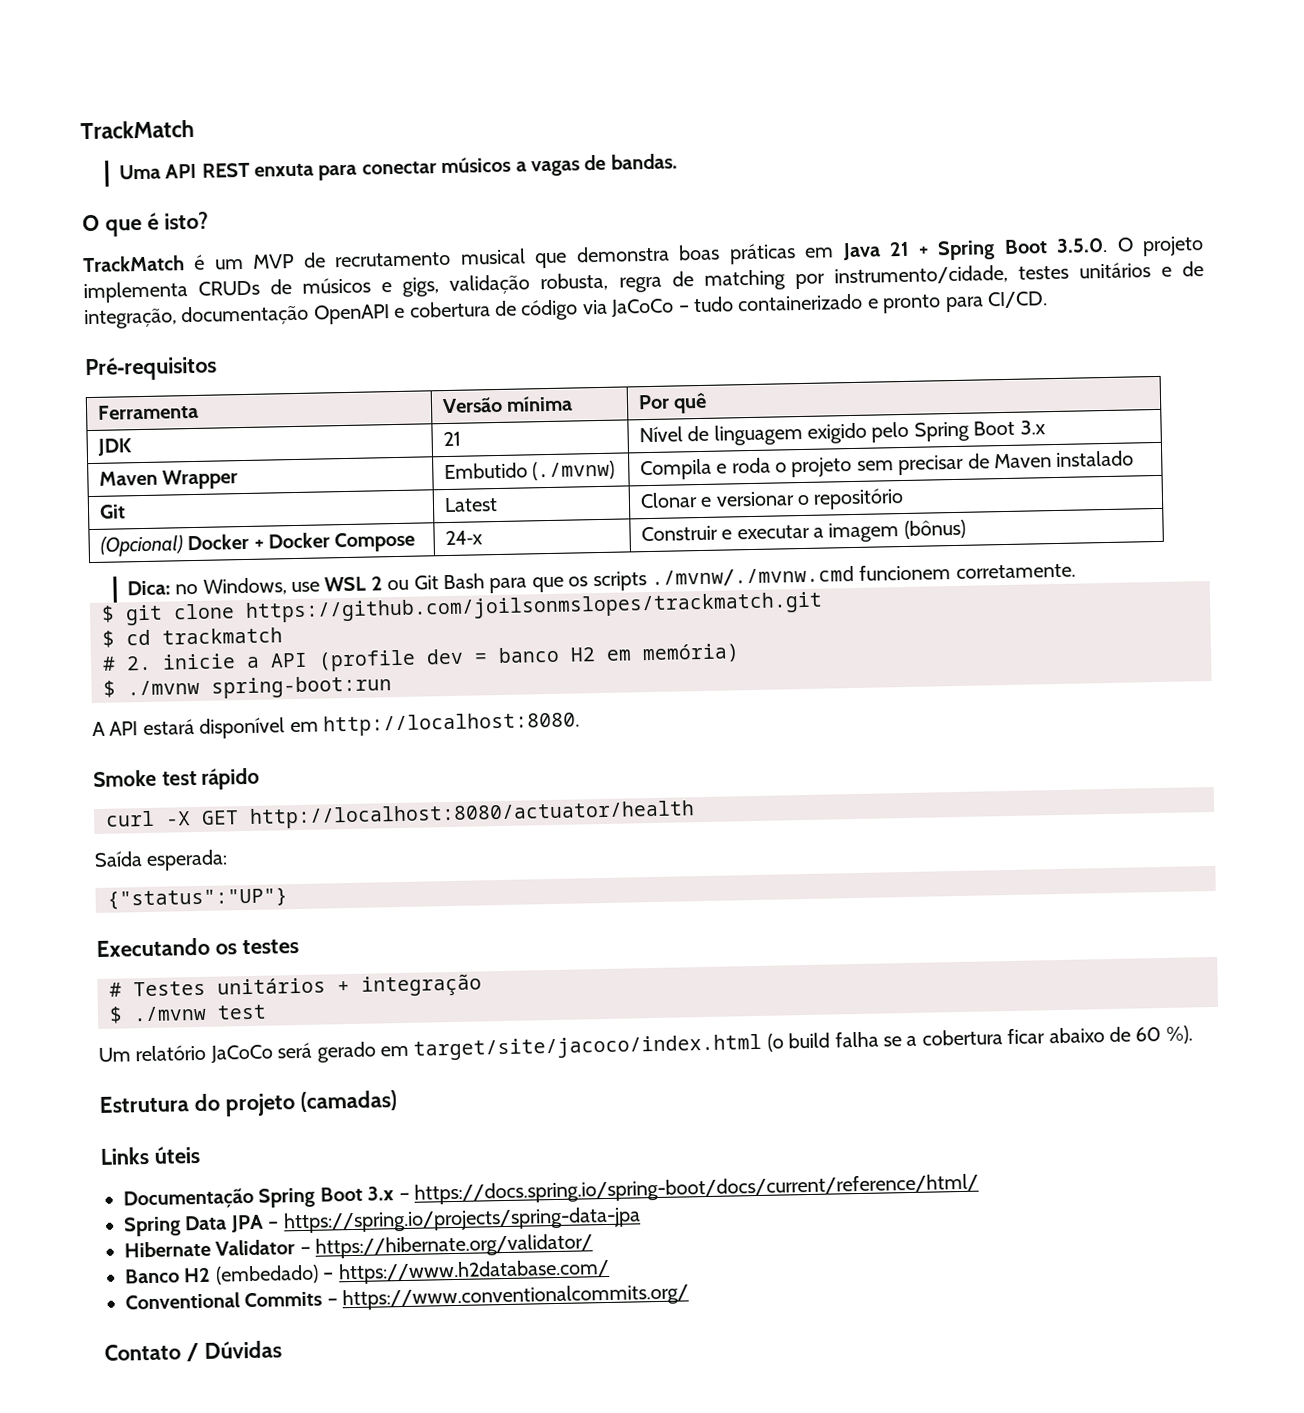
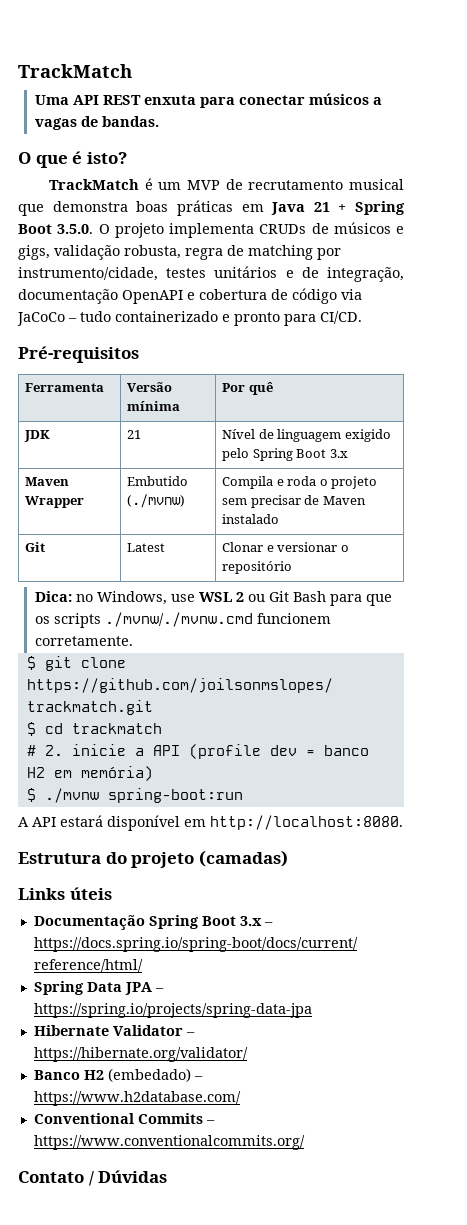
- (Opcional) Docker + Docker Compose | 24‑x | Construir e executar a imagem (bônus)
- Smoke test rápido
- curl -X GET http://localhost:8080/actuator/health
- Saída esperada:
- {"status":"UP"}
- Executando os testes
- # Testes unitários + integração
- $ ./mvnw test
- Um relatório JaCoCo será gerado em target/site/jacoco/index.html (o build falha se a cobertura ficar abaixo de 60 %).

